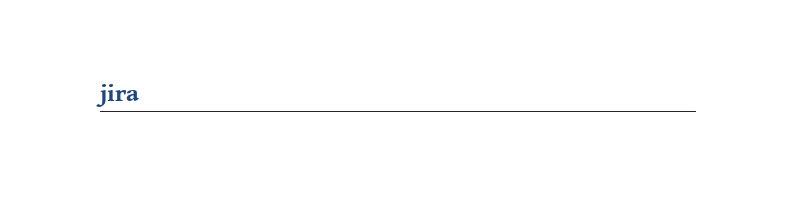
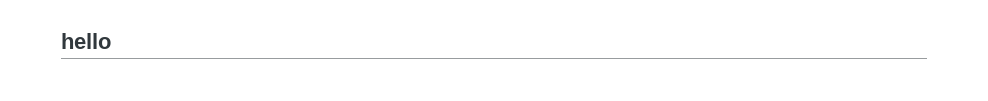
- jira
+ hello

